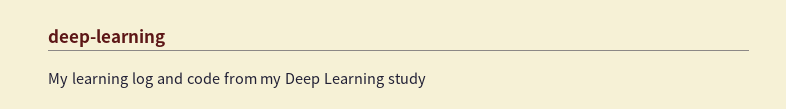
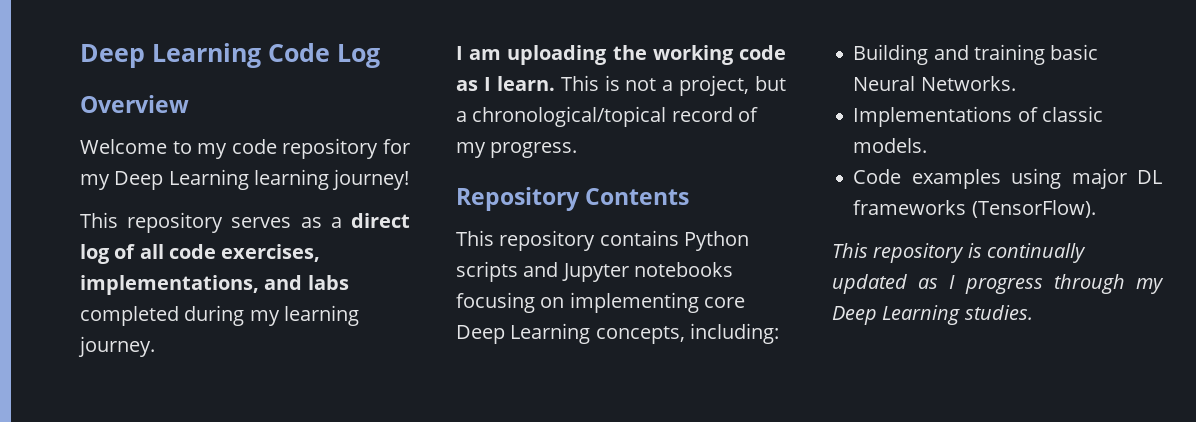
- deep-learning
- My learning log and code from my Deep Learning study
+ Deep Learning Code Log
+ Overview
+ Welcome to my code repository for my Deep Learning learning journey!
+ This repository serves as a direct log of all code exercises, implementations, and labs completed during my learning journey.
+ I am uploading the working code as I learn. This is not a project, but a chronological/topical record of my progress.
+ Repository Contents
+ This repository contains Python scripts and Jupyter notebooks focusing on implementing core Deep Learning concepts, including:
+ Building and training basic Neural Networks.
+ Implementations of classic models.
+ Code examples using major DL frameworks (TensorFlow).
+ This repository is continually updated as I progress through my Deep Learning studies.

